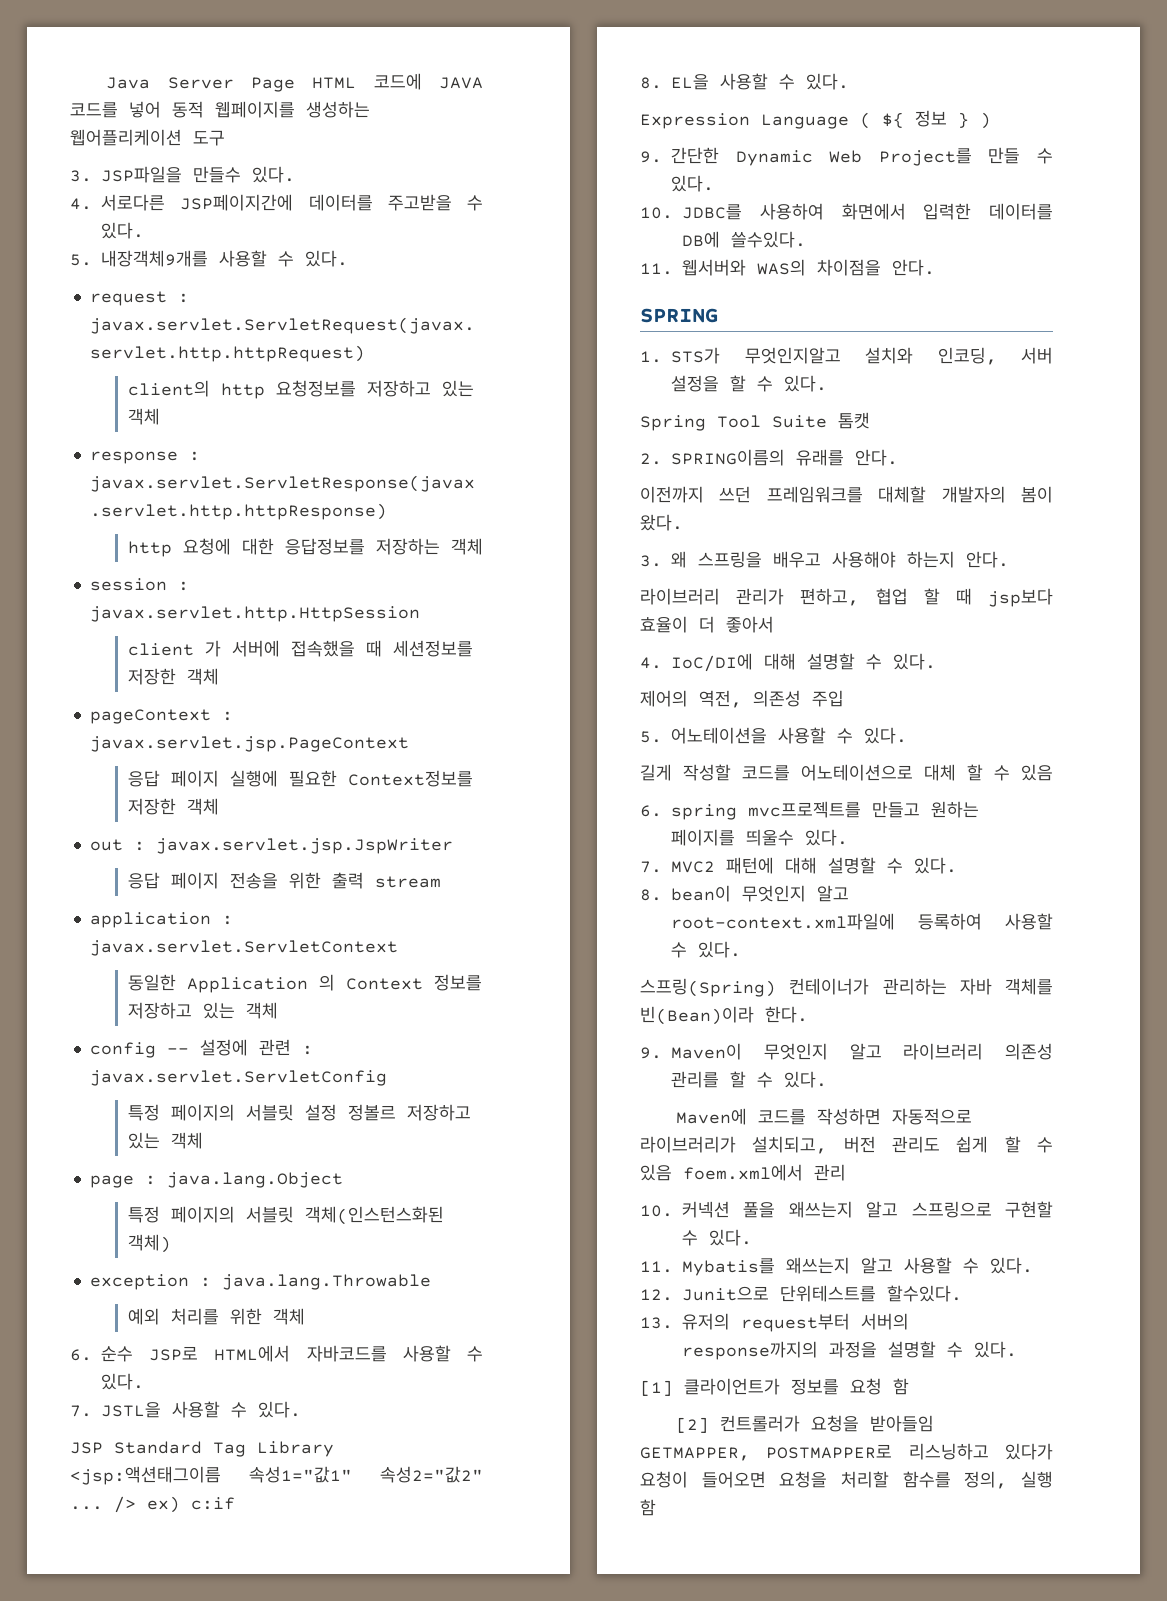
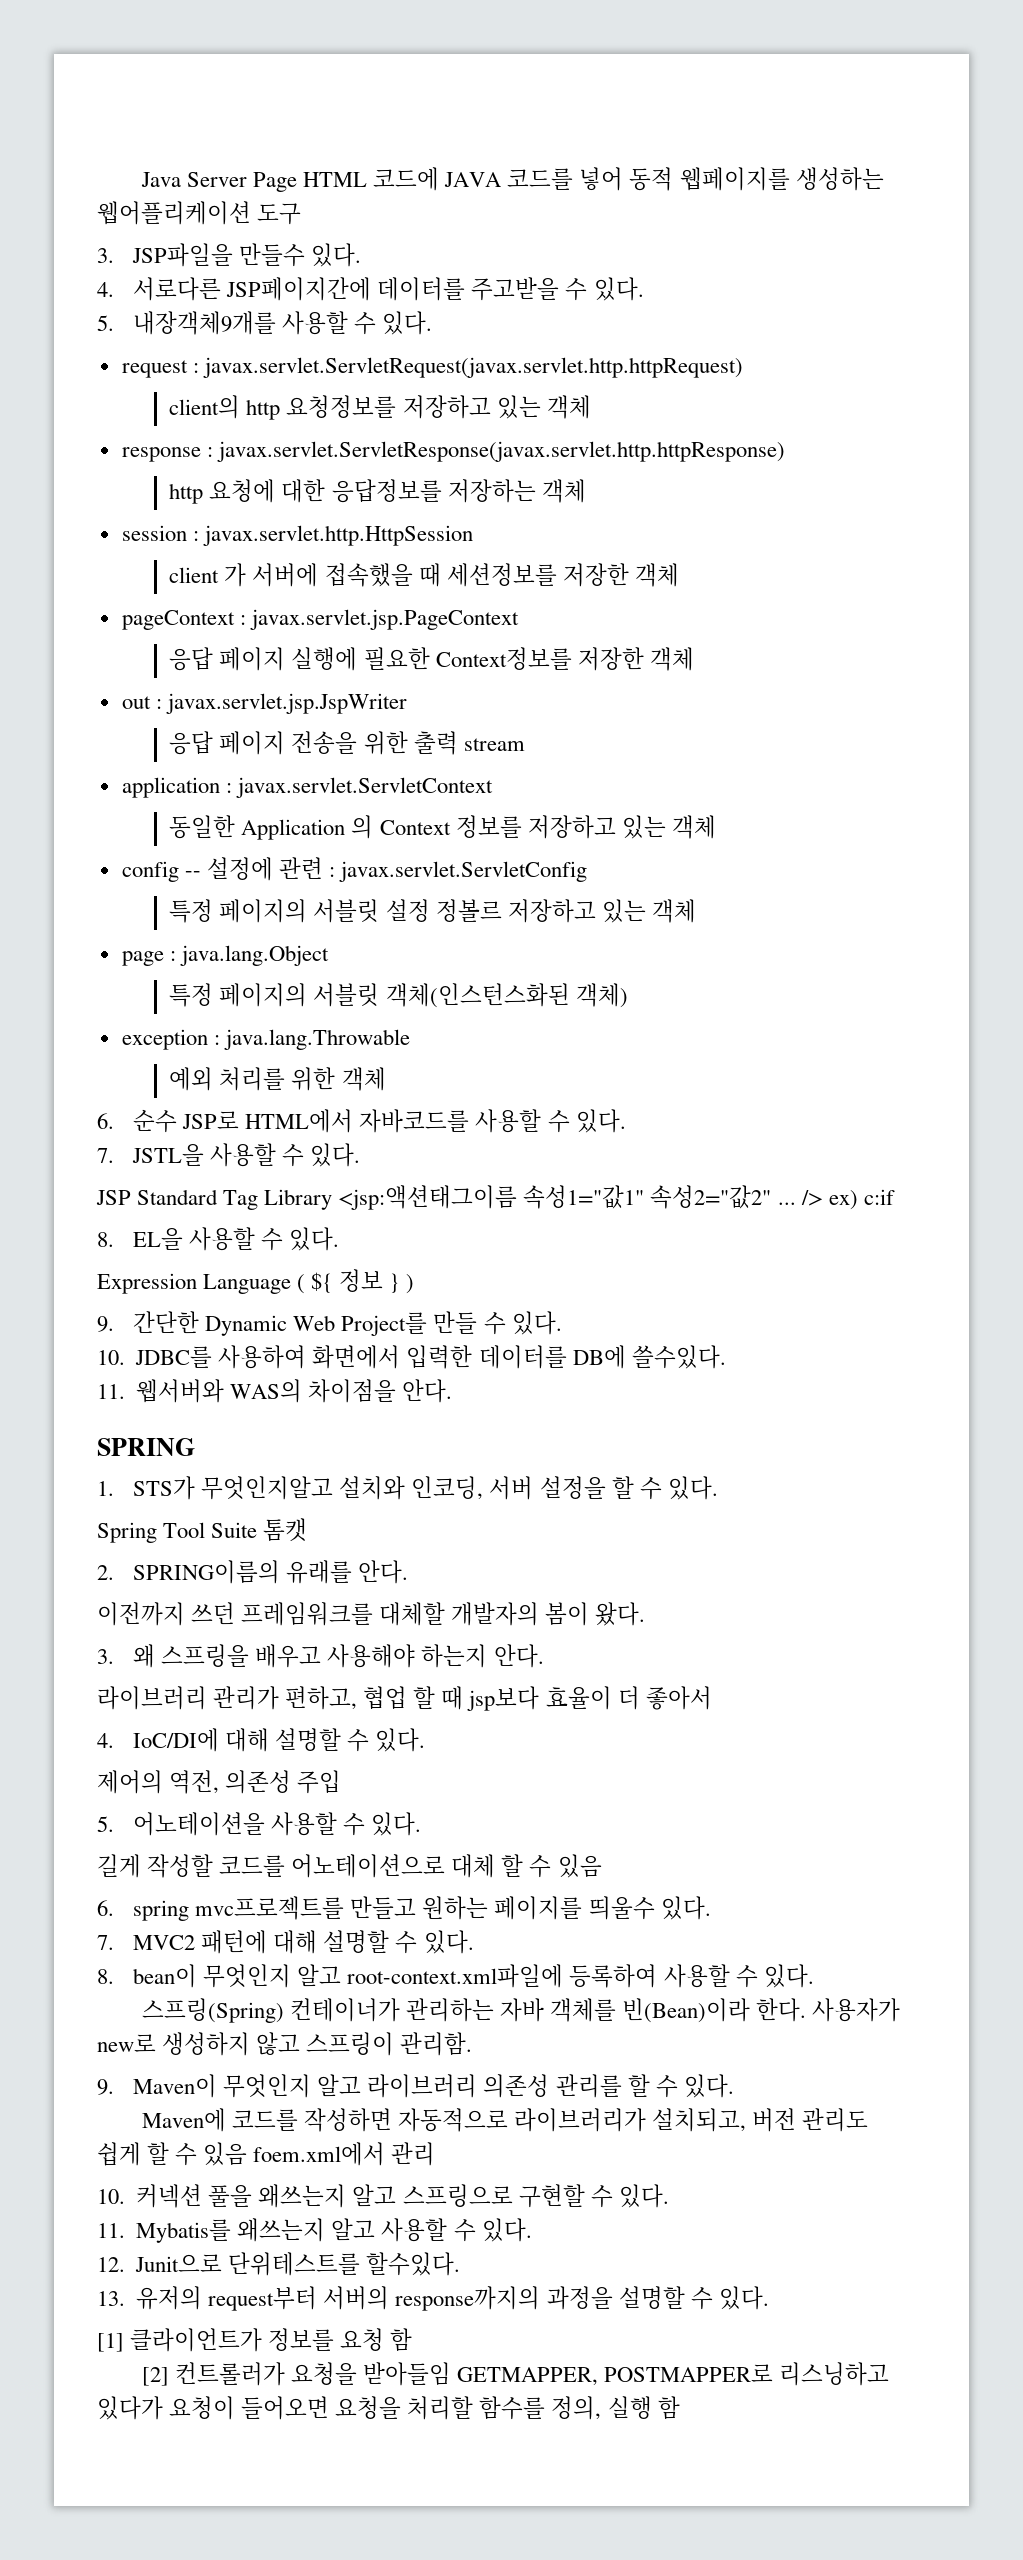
+ 사용자가 new로 생성하지 않고 스프링이 관리함.

